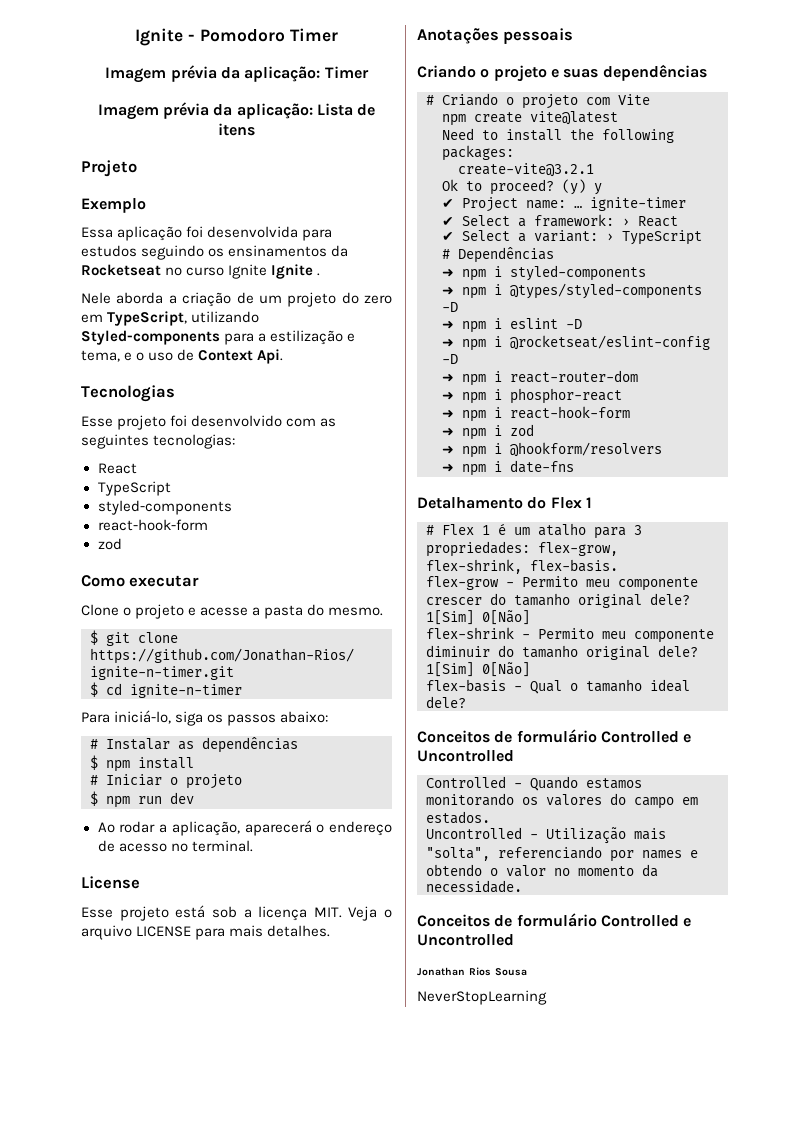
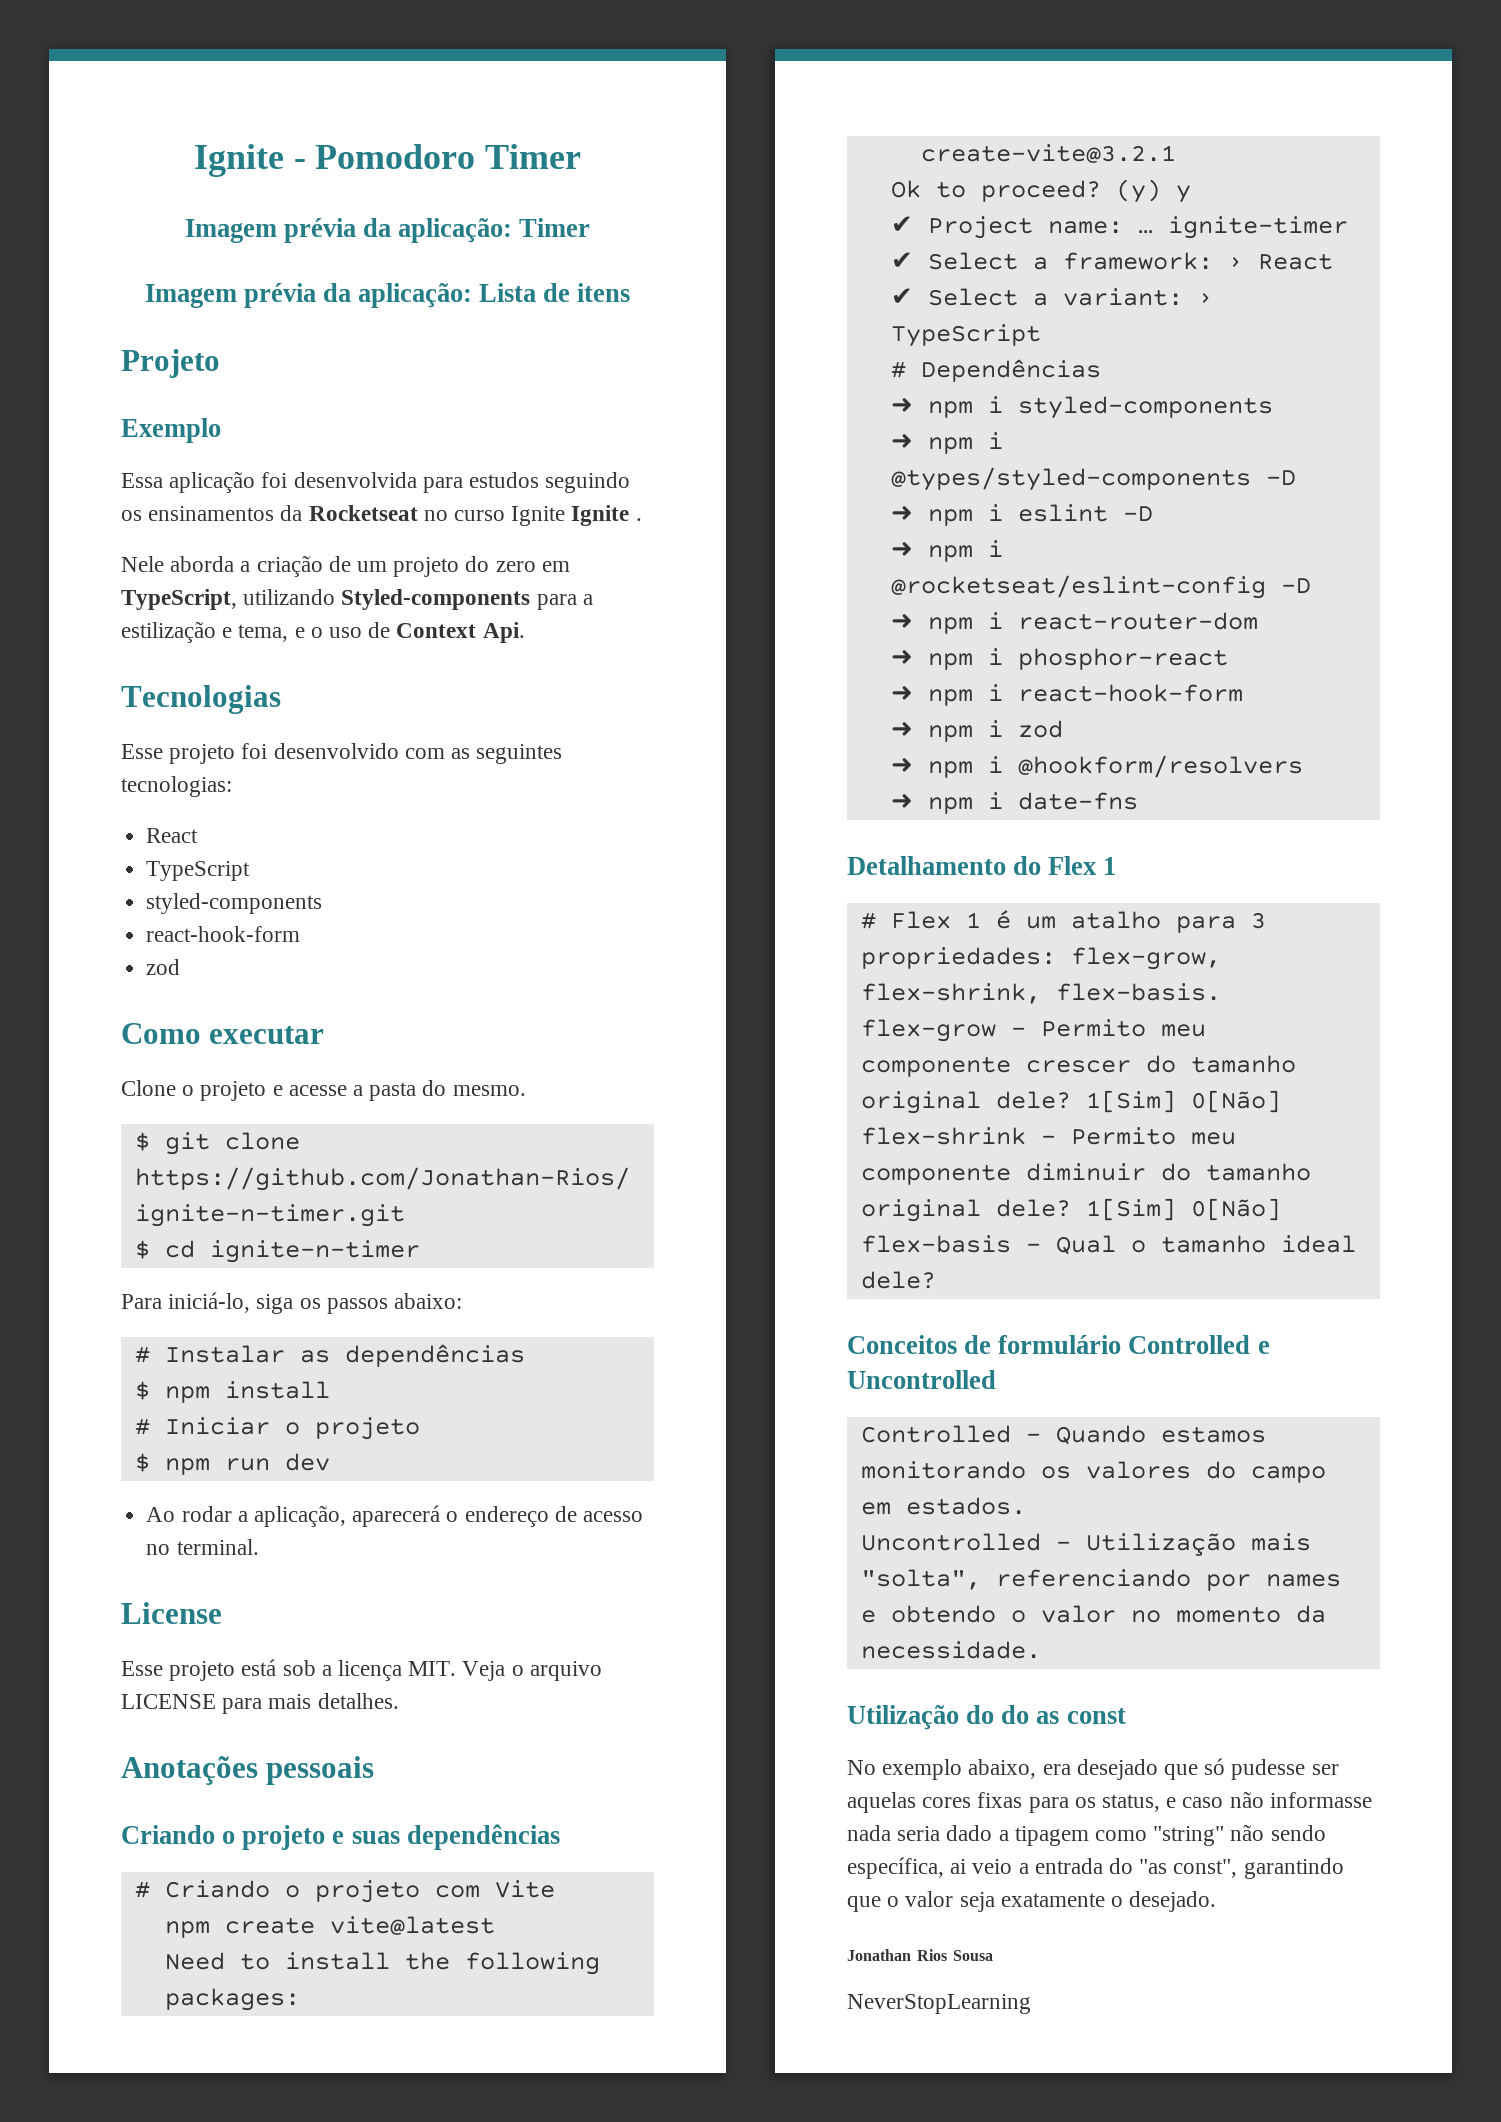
  Uncontrolled - Utilização mais "solta", referenciando por names e obtendo o valor no momento da necessidade.
- Conceitos de formulário Controlled e Uncontrolled
+ Utilização do do as const
+ No exemplo abaixo, era desejado que só pudesse ser aquelas cores fixas para os status, e caso não informasse nada seria dado a tipagem como "string" não sendo específica, ai veio a entrada do "as const", garantindo que o valor seja exatamente o desejado.

